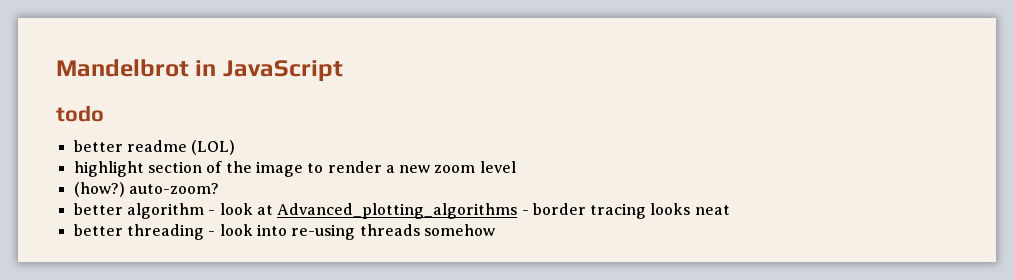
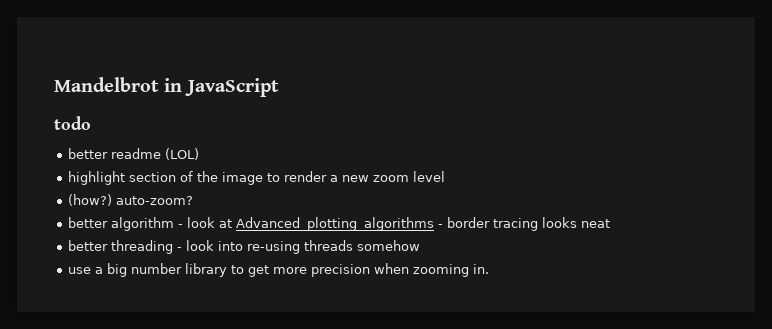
+ use a big number library to get more precision when zooming in.

